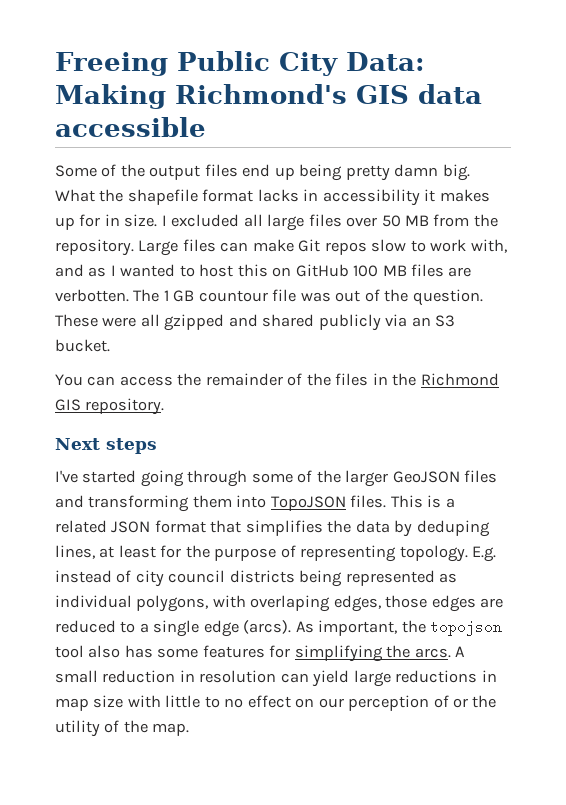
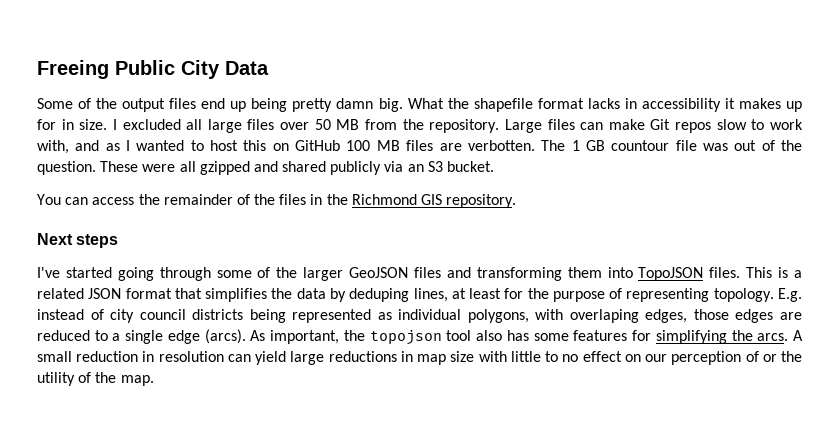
- Freeing Public City Data: Making Richmond's GIS data accessible
+ Freeing Public City Data

